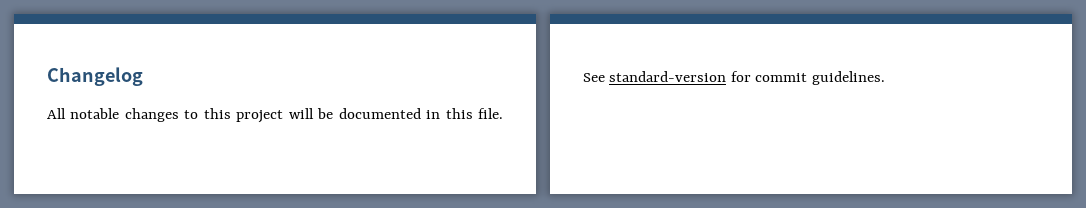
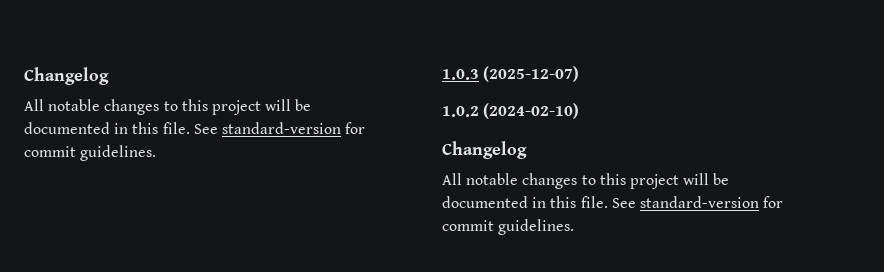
+ 1.0.3 (2025-12-07)
+ 1.0.2 (2024-02-10)
+ Changelog
+ All notable changes to this project will be documented in this file. See standard-version for commit guidelines.

